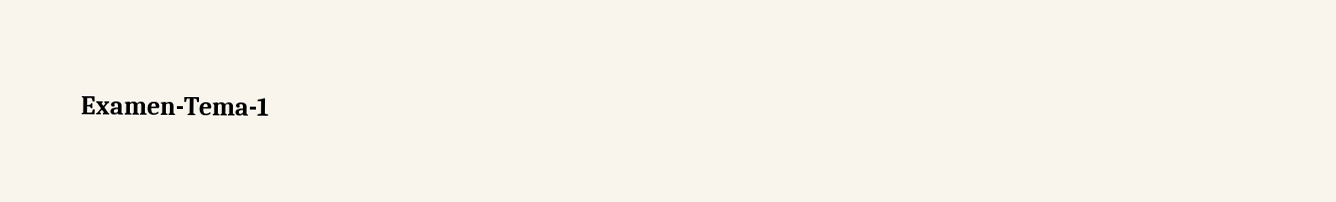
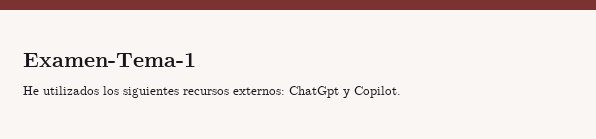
+ He utilizados los siguientes recursos externos: ChatGpt y Copilot.

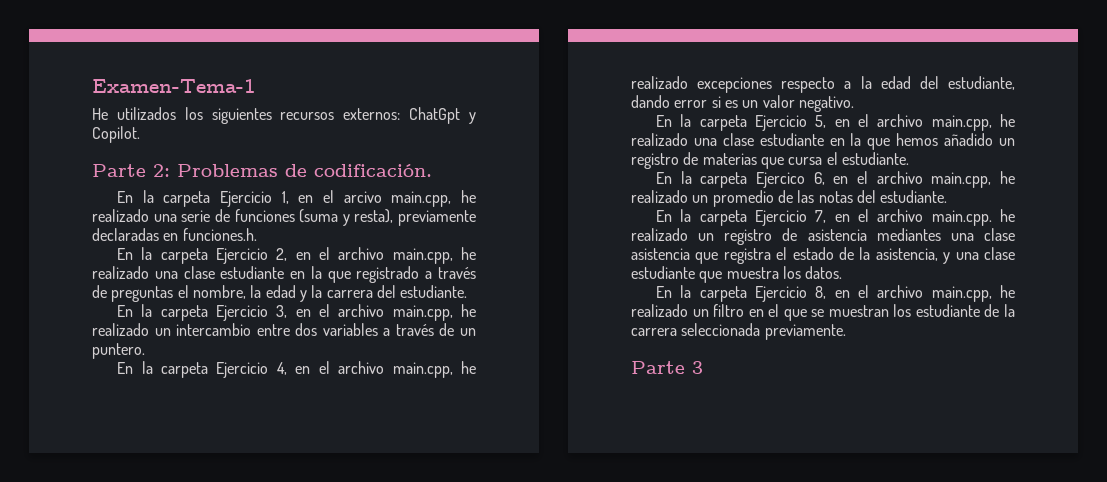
+ Parte 2: Problemas de codificación.
+ En la carpeta Ejercicio 1, en el arcivo main.cpp, he realizado una serie de funciones (suma y resta), previamente declaradas en funciones.h.
+ En la carpeta Ejercicio 2, en el archivo main.cpp, he realizado una clase estudiante en la que registrado a través de preguntas el nombre, la edad y la carrera del estudiante.
+ En la carpeta Ejercicio 3, en el archivo main.cpp, he realizado un intercambio entre dos variables a través de un puntero.
+ En la carpeta Ejercicio 4, en el archivo main.cpp, he realizado excepciones respecto a la edad del estudiante, dando error si es un valor negativo.
+ En la carpeta Ejercicio 5, en el archivo main.cpp, he realizado una clase estudiante en la que hemos añadido un registro de materias que cursa el estudiante.
+ En la carpeta Ejercico 6, en el archivo main.cpp, he realizado un promedio de las notas del estudiante.
+ En la carpeta Ejercicio 7, en el archivo main.cpp. he realizado un registro de asistencia mediantes una clase asistencia que registra el estado de la asistencia, y una clase estudiante que muestra los datos.
+ En la carpeta Ejercicio 8, en el archivo main.cpp, he realizado un filtro en el que se muestran los estudiante de la carrera seleccionada previamente.
+ Parte 3

